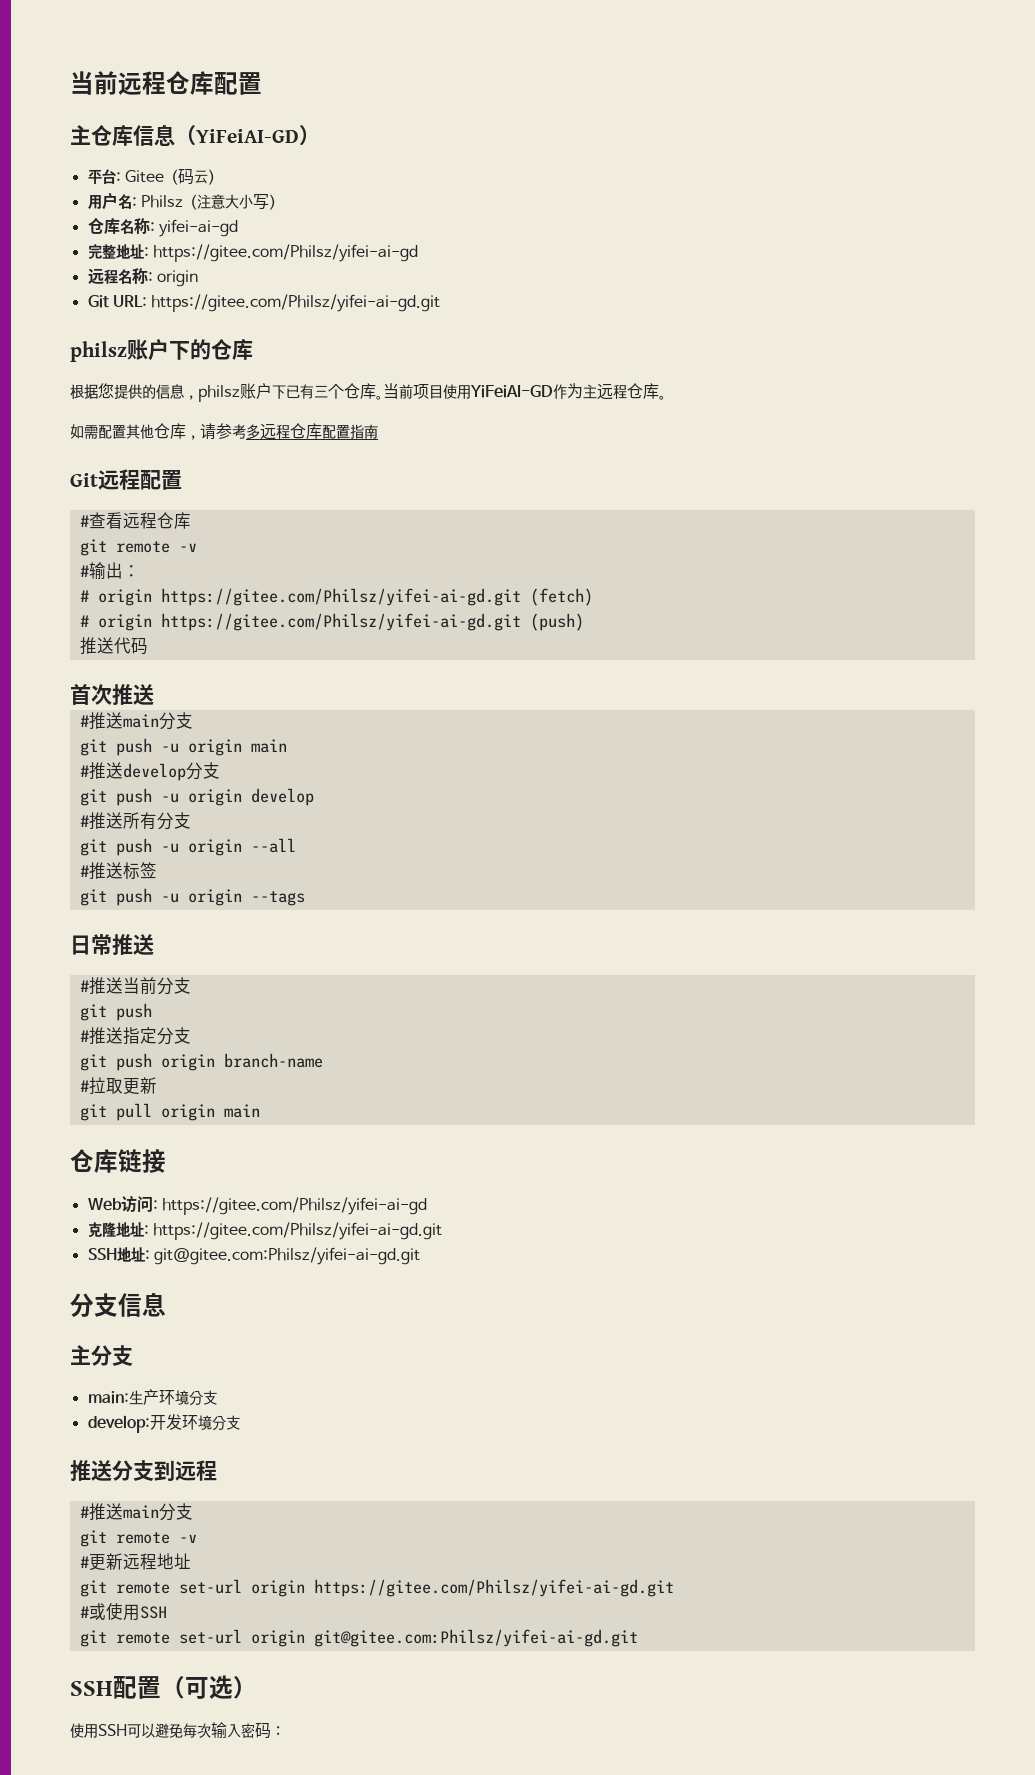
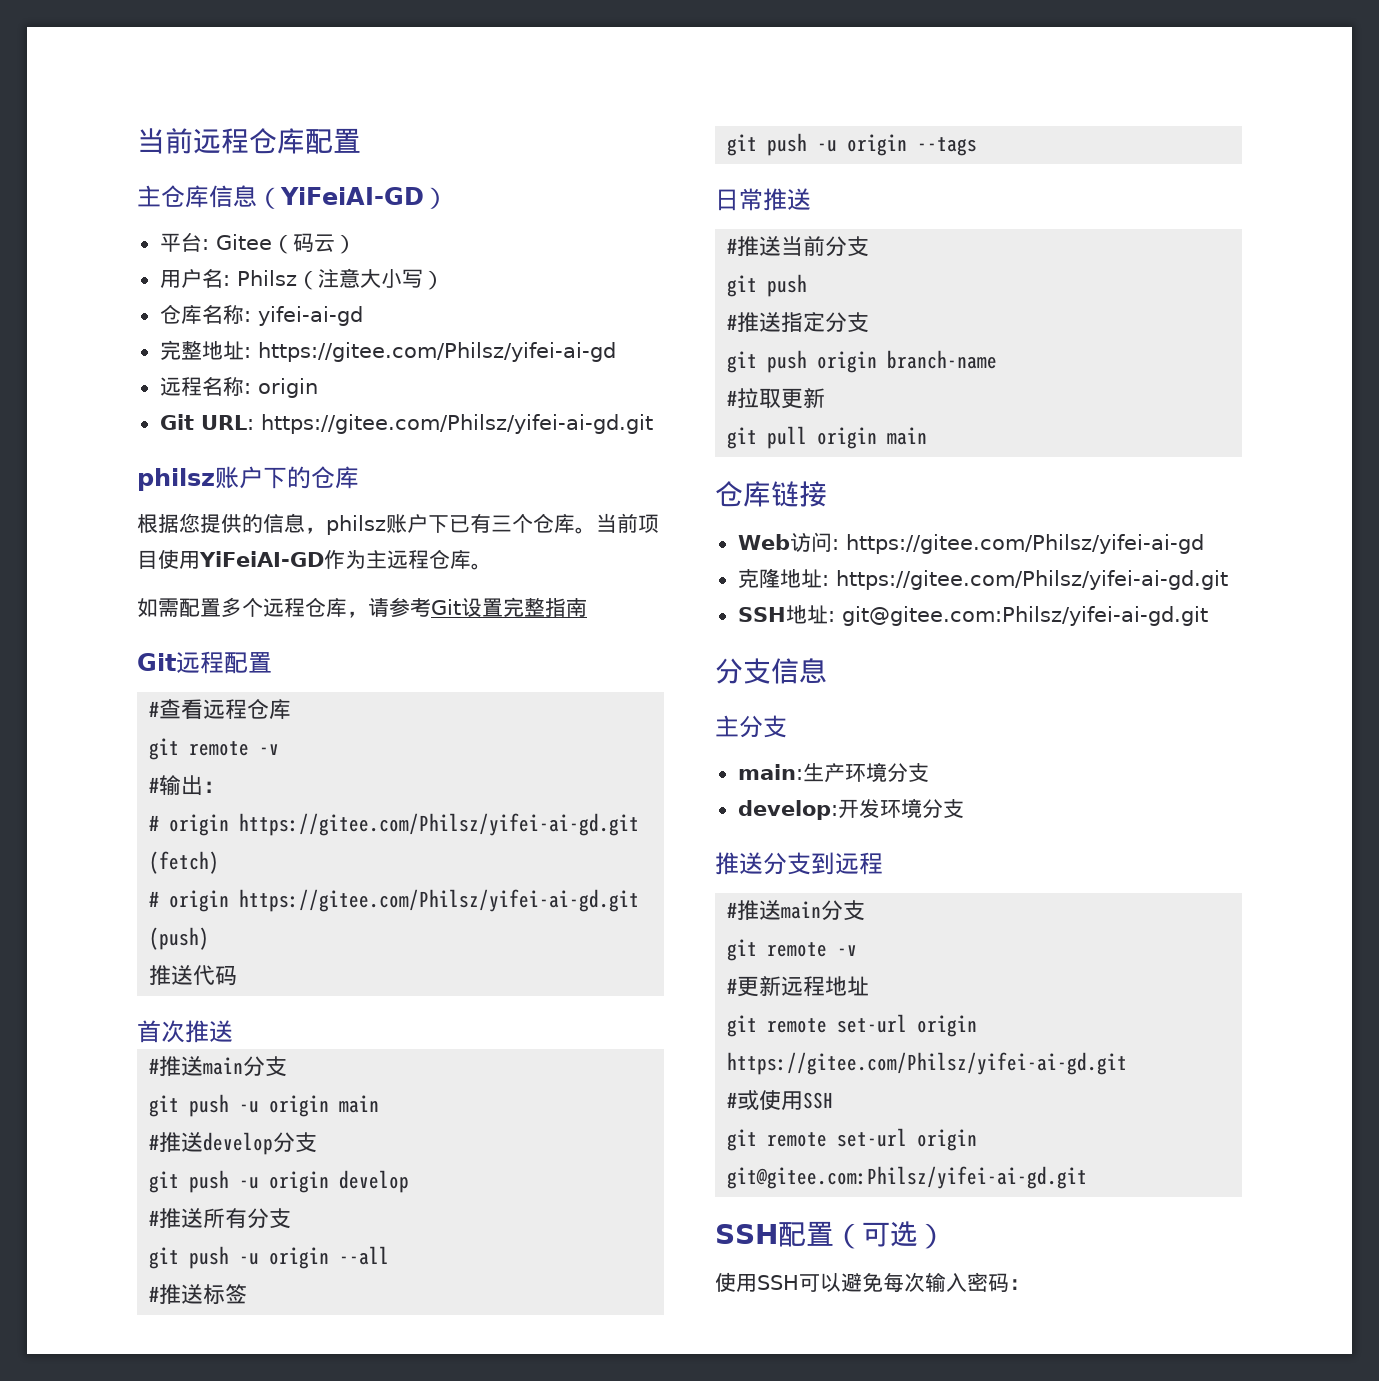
- 如需配置其他仓库，请参考多远程仓库配置指南
+ 如需配置多个远程仓库，请参考Git设置完整指南

